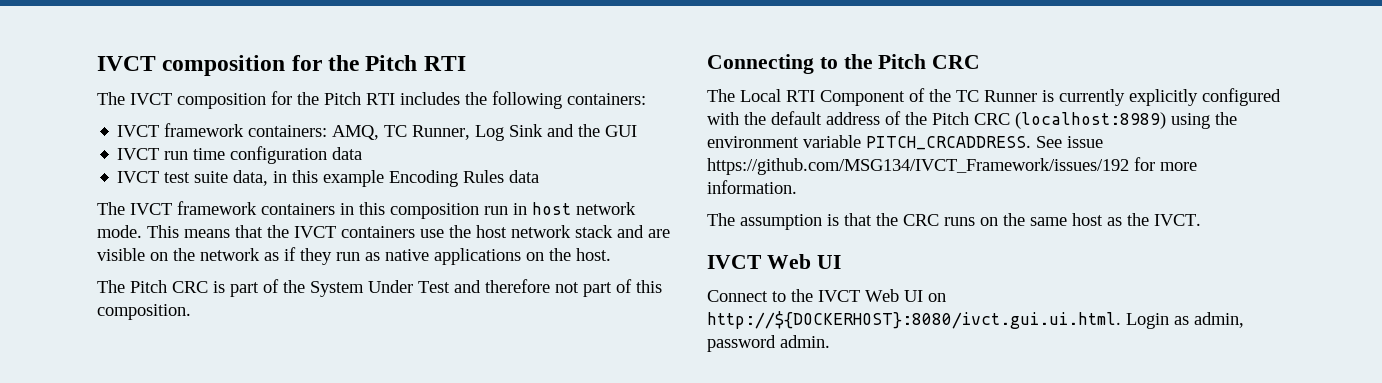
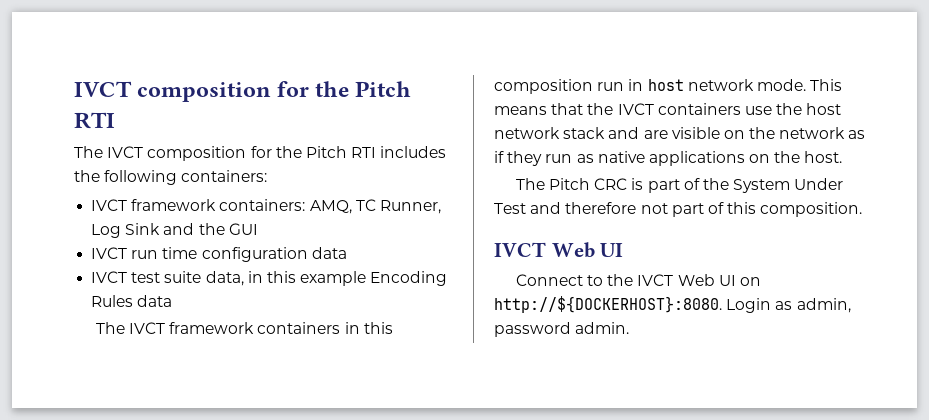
- Connecting to the Pitch CRC
- The Local RTI Component of the TC Runner is currently explicitly configured with the default address of the Pitch CRC (localhost:8989) using the environment variable PITCH_CRCADDRESS. See issue https://github.com/MSG134/IVCT_Framework/issues/192 for more information.
- The assumption is that the CRC runs on the same host as the IVCT.
- Connect to the IVCT Web UI on http://${DOCKERHOST}:8080/ivct.gui.ui.html. Login as admin, password admin.
+ Connect to the IVCT Web UI on http://${DOCKERHOST}:8080. Login as admin, password admin.

